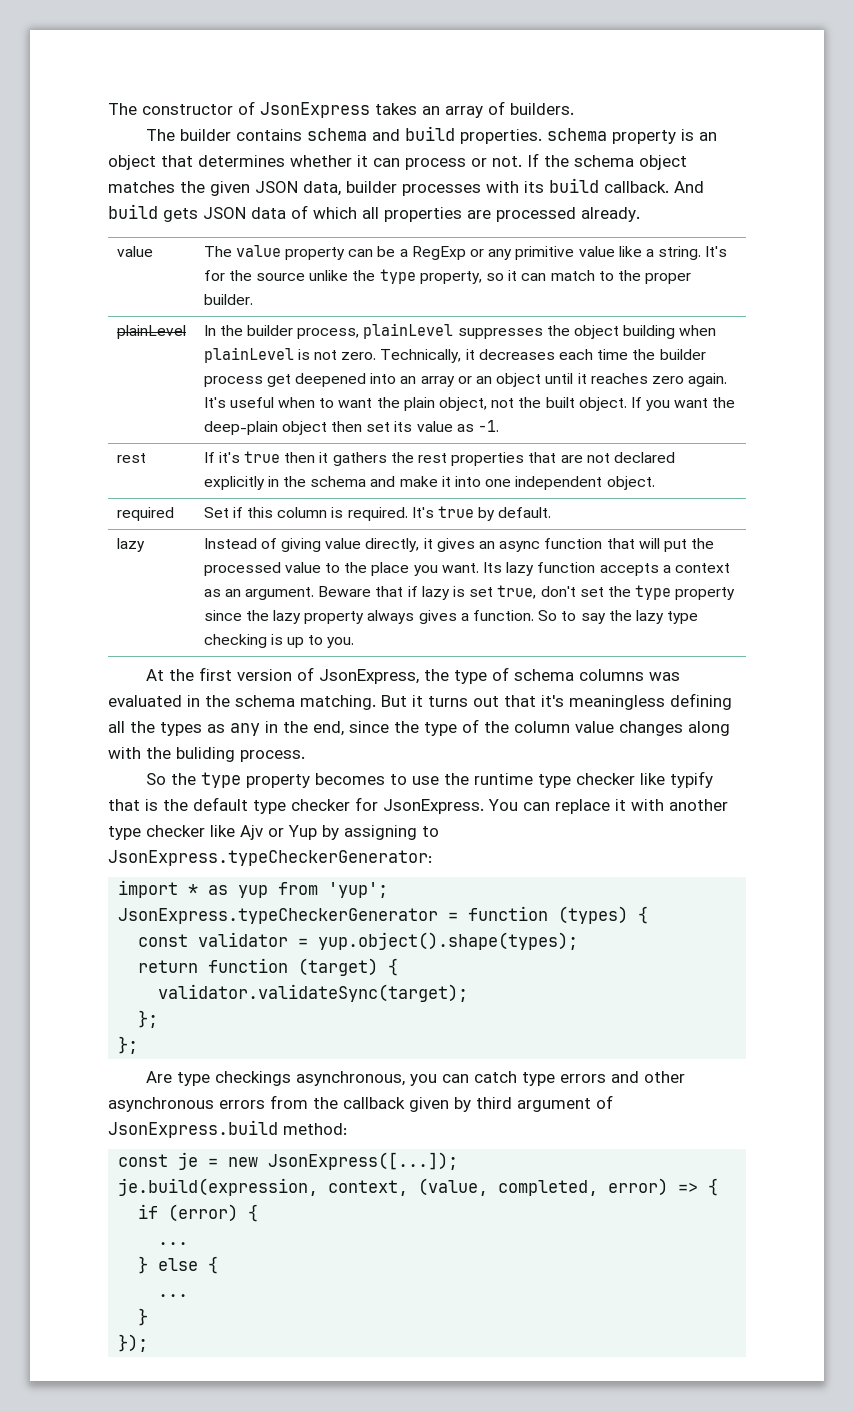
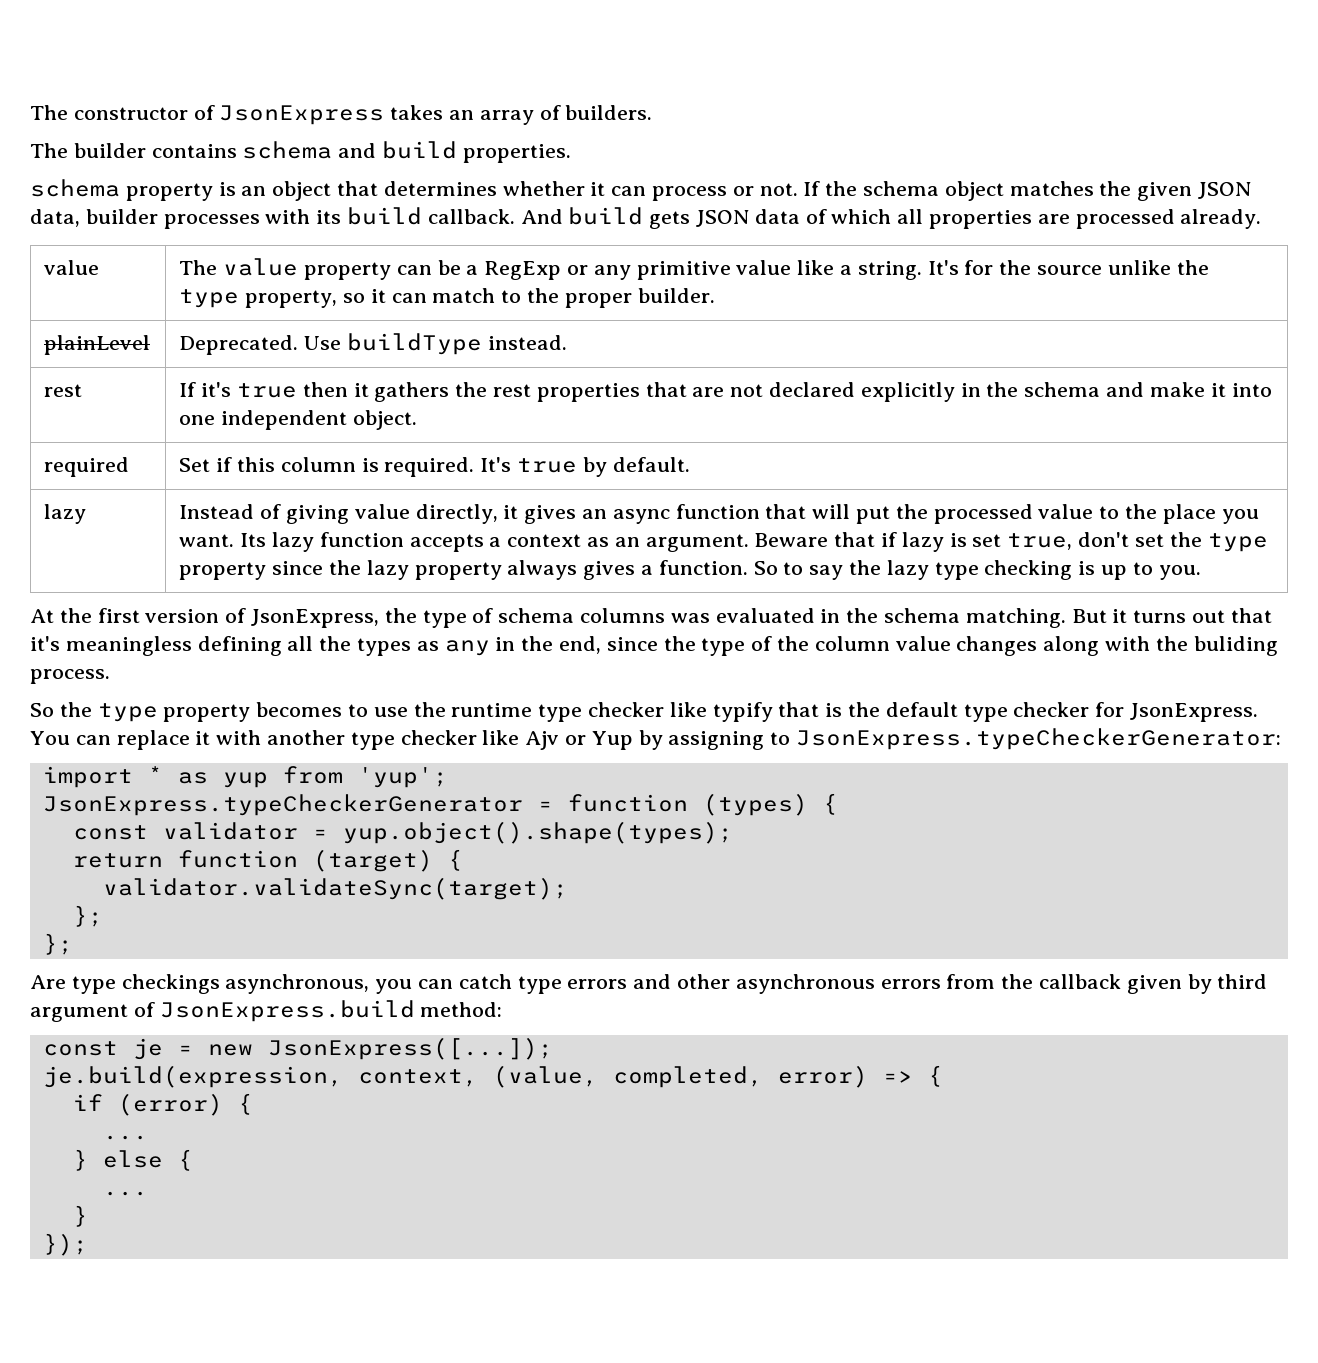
- The builder contains schema and build properties. schema property is an object that determines whether it can process or not.
+ The builder contains schema and build properties.
+ schema property is an object that determines whether it can process or not.
- In the builder process, plainLevel suppresses the object building when plainLevel is not zero. Technically, it decreases each time the builder process get deepened into an array or an object until it reaches zero again. It's useful when to want the plain object, not the built object. If you want the deep-plain object then set its value as -1.
+ Deprecated. Use buildType instead.

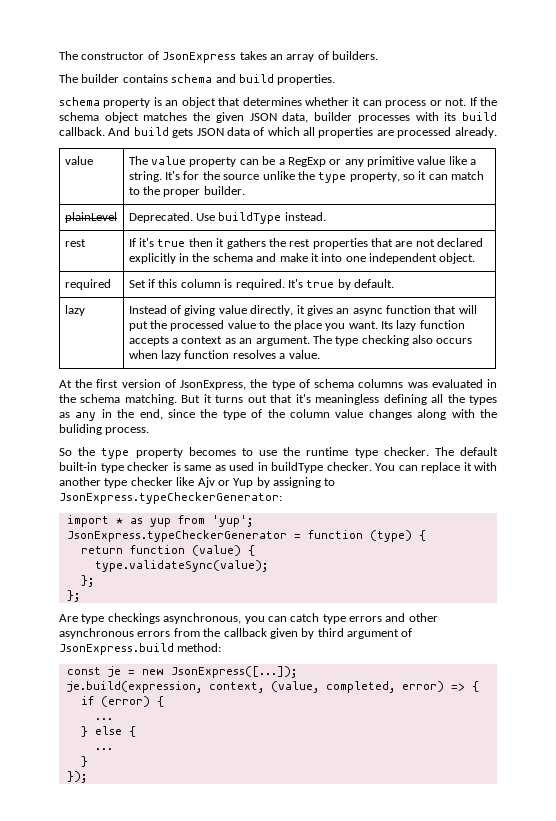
- Beware that if lazy is set true, don't set the type property since the lazy property always gives a function. So to say the lazy type checking is up to you.
+ The type checking also occurs when lazy function resolves a value.
- So the type property becomes to use the runtime type checker like typify that is the default type checker for JsonExpress.
+ So the type property becomes to use the runtime type checker. The default built-in type checker is same as used in buildType checker.
- JsonExpress.typeCheckerGenerator = function (types) {
- const validator = yup.object().shape(types);
+ JsonExpress.typeCheckerGenerator = function (type) {
- return function (target) {
- validator.validateSync(target);
+ return function (value) {
+ type.validateSync(value);

